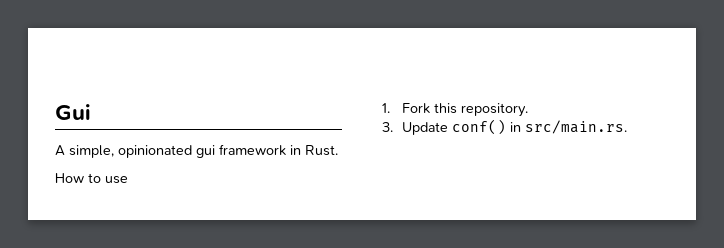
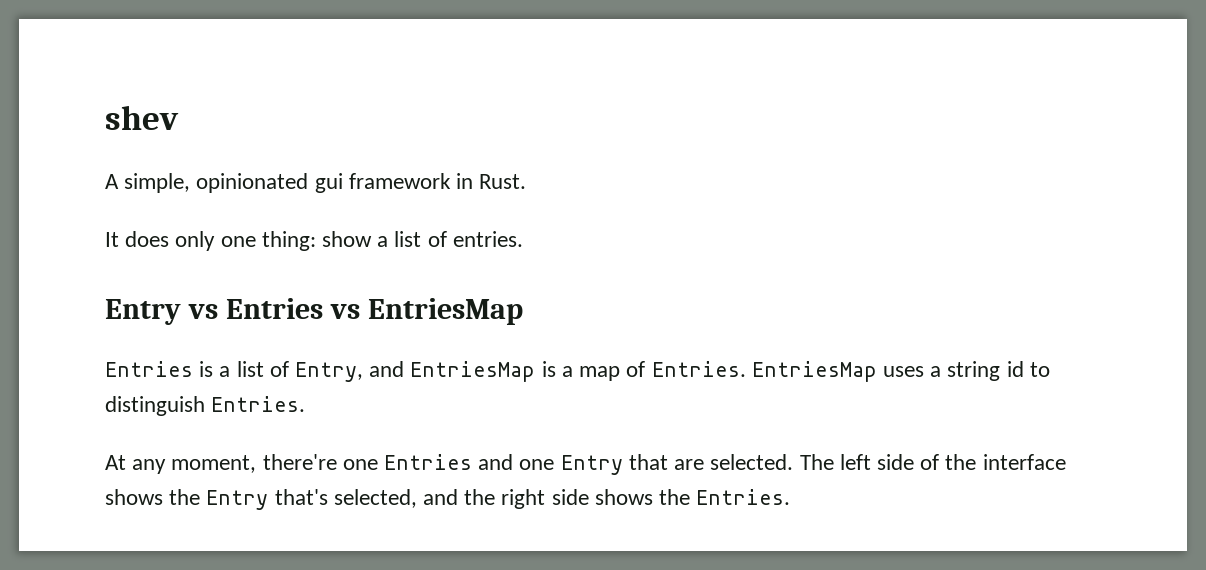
- Gui
+ shev
- How to use
- 1. Fork this repository.
- 3. Update conf() in src/main.rs.
+ It does only one thing: show a list of entries.
+ Entry vs Entries vs EntriesMap
+ Entries is a list of Entry, and EntriesMap is a map of Entries. EntriesMap uses a string id to distinguish Entries.
+ At any moment, there're one Entries and one Entry that are selected. The left side of the interface shows the Entry that's selected, and the right side shows the Entries.

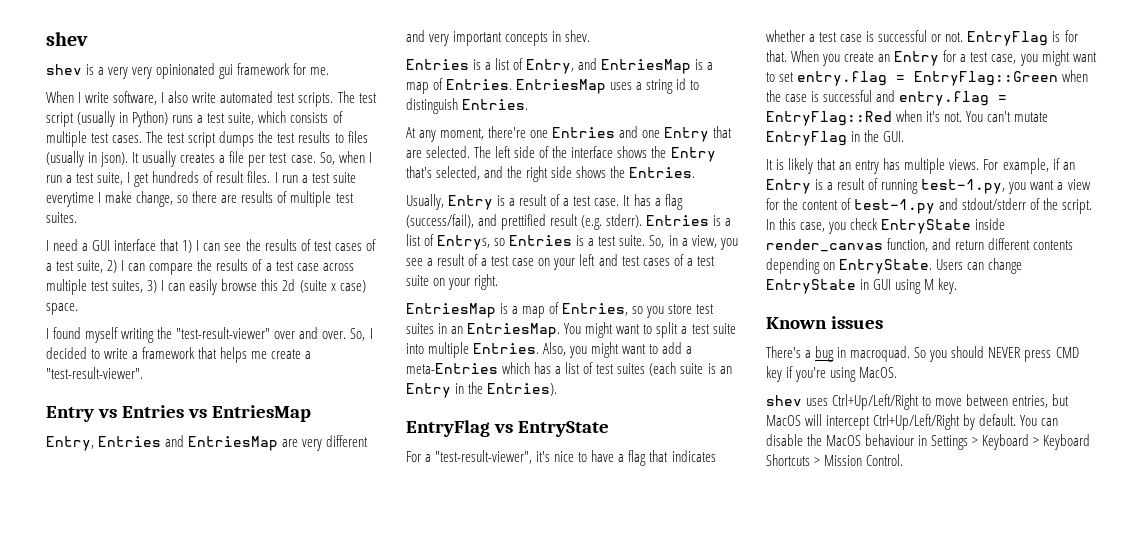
- A simple, opinionated gui framework in Rust.
- It does only one thing: show a list of entries.
+ shev is a very very opinionated gui framework for me.
+ When I write software, I also write automated test scripts. The test script (usually in Python) runs a test suite, which consists of multiple test cases. The test script dumps the test results to files (usually in json). It usually creates a file per test case. So, when I run a test suite, I get hundreds of result files. I run a test suite everytime I make change, so there are results of multiple test suites.
+ I need a GUI interface that 1) I can see the results of test cases of a test suite, 2) I can compare the results of a test case across multiple test suites, 3) I can easily browse this 2d (suite x case) space.
+ I found myself writing the "test-result-viewer" over and over. So, I decided to write a framework that helps me create a "test-result-viewer".
+ Entry, Entries and EntriesMap are very different and very important concepts in shev.
+ Usually, Entry is a result of a test case. It has a flag (success/fail), and prettified result (e.g. stderr). Entries is a list of Entrys, so Entries is a test suite. So, in a view, you see a result of a test case on your left and test cases of a test suite on your right.
+ EntriesMap is a map of Entries, so you store test suites in an EntriesMap. You might want to split a test suite into multiple Entries. Also, you might want to add a meta-Entries which has a list of test suites (each suite is an Entry in the Entries).
+ EntryFlag vs EntryState
+ For a "test-result-viewer", it's nice to have a flag that indicates whether a test case is successful or not. EntryFlag is for that. When you create an Entry for a test case, you might want to set entry.flag = EntryFlag::Green when the case is successful and entry.flag = EntryFlag::Red when it's not. You can't mutate EntryFlag in the GUI.
+ It is likely that an entry has multiple views. For example, if an Entry is a result of running test-1.py, you want a view for the content of test-1.py and stdout/stderr of the script. In this case, you check EntryState inside render_canvas function, and return different contents depending on EntryState. Users can change EntryState in GUI using M key.
+ Known issues
+ There's a bug in macroquad. So you should NEVER press CMD key if you're using MacOS.
+ shev uses Ctrl+Up/Left/Right to move between entries, but MacOS will intercept Ctrl+Up/Left/Right by default. You can disable the MacOS behaviour in Settings > Keyboard > Keyboard Shortcuts > Mission Control.

